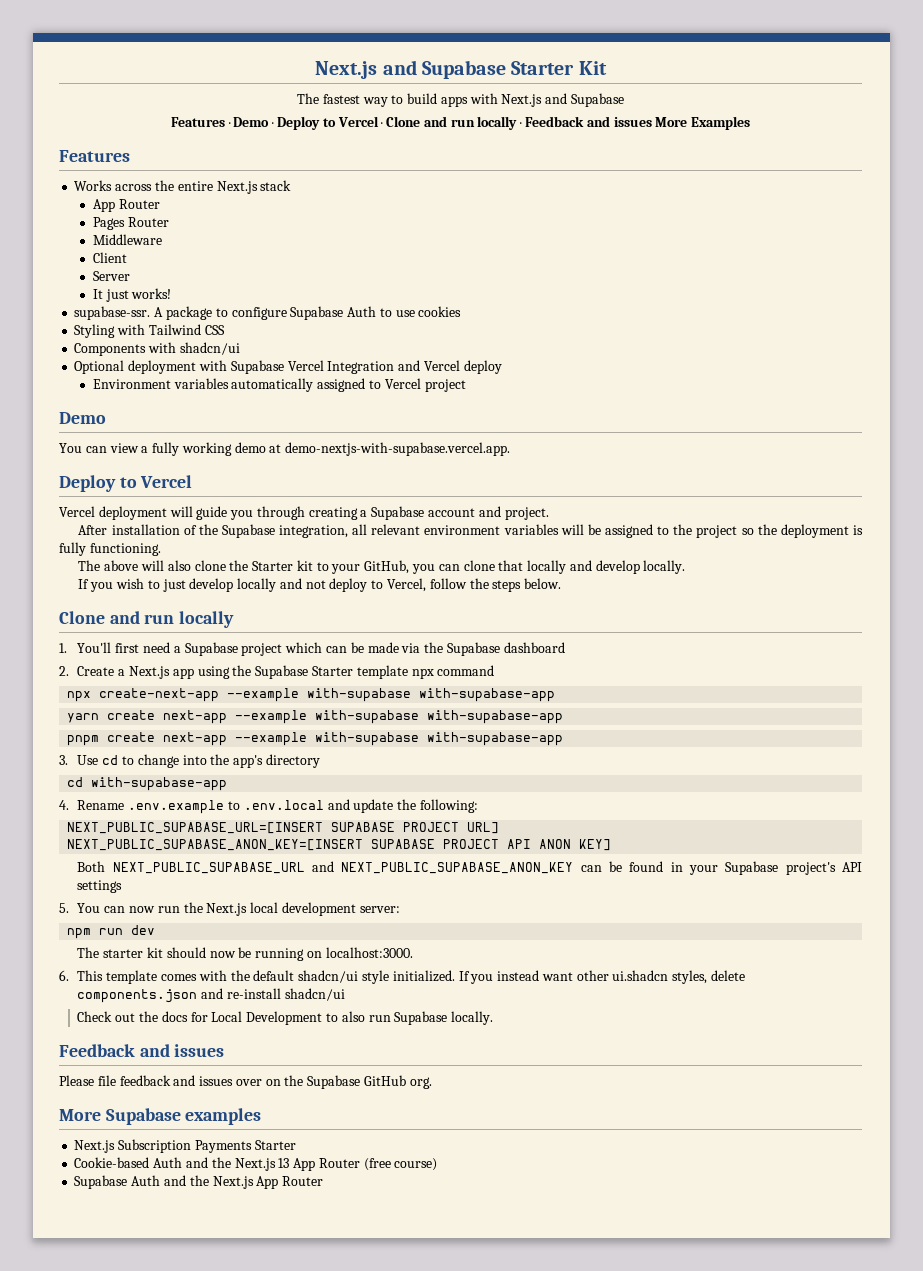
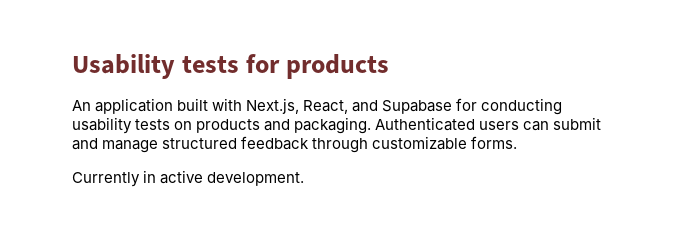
- Next.js and Supabase Starter Kit
- The fastest way to build apps with Next.js and Supabase
- Features · Demo · Deploy to Vercel · Clone and run locally · Feedback and issues More Examples
- Features
- Works across the entire Next.js stack
- App Router
- Pages Router
- Middleware
- Client
- Server
- It just works!
- supabase-ssr. A package to configure Supabase Auth to use cookies
- Styling with Tailwind CSS
- Components with shadcn/ui
- Optional deployment with Supabase Vercel Integration and Vercel deploy
- Environment variables automatically assigned to Vercel project
- Demo
- You can view a fully working demo at demo-nextjs-with-supabase.vercel.app.
- Deploy to Vercel
- Vercel deployment will guide you through creating a Supabase account and project.
- After installation of the Supabase integration, all relevant environment variables will be assigned to the project so the deployment is fully functioning.
- The above will also clone the Starter kit to your GitHub, you can clone that locally and develop locally.
- If you wish to just develop locally and not deploy to Vercel, follow the steps below.
- Clone and run locally
- 1. You'll first need a Supabase project which can be made via the Supabase dashboard
- 2. Create a Next.js app using the Supabase Starter template npx command
- npx create-next-app --example with-supabase with-supabase-app
- yarn create next-app --example with-supabase with-supabase-app
- pnpm create next-app --example with-supabase with-supabase-app
- 3. Use cd to change into the app's directory
- cd with-supabase-app
- 4. Rename .env.example to .env.local and update the following:
- NEXT_PUBLIC_SUPABASE_URL=[INSERT SUPABASE PROJECT URL]
- NEXT_PUBLIC_SUPABASE_ANON_KEY=[INSERT SUPABASE PROJECT API ANON KEY]
- Both NEXT_PUBLIC_SUPABASE_URL and NEXT_PUBLIC_SUPABASE_ANON_KEY can be found in your Supabase project's API settings
- 5. You can now run the Next.js local development server:
- npm run dev
- The starter kit should now be running on localhost:3000.
- 6. This template comes with the default shadcn/ui style initialized. If you instead want other ui.shadcn styles, delete components.json and re-install shadcn/ui
- Check out the docs for Local Development to also run Supabase locally.
- Feedback and issues
- Please file feedback and issues over on the Supabase GitHub org.
- More Supabase examples
- Next.js Subscription Payments Starter
- Cookie-based Auth and the Next.js 13 App Router (free course)
- Supabase Auth and the Next.js App Router
+ Usability tests for products
+ An application built with Next.js, React, and Supabase for conducting usability tests on products and packaging. Authenticated users can submit and manage structured feedback through customizable forms.
+ Currently in active development.

